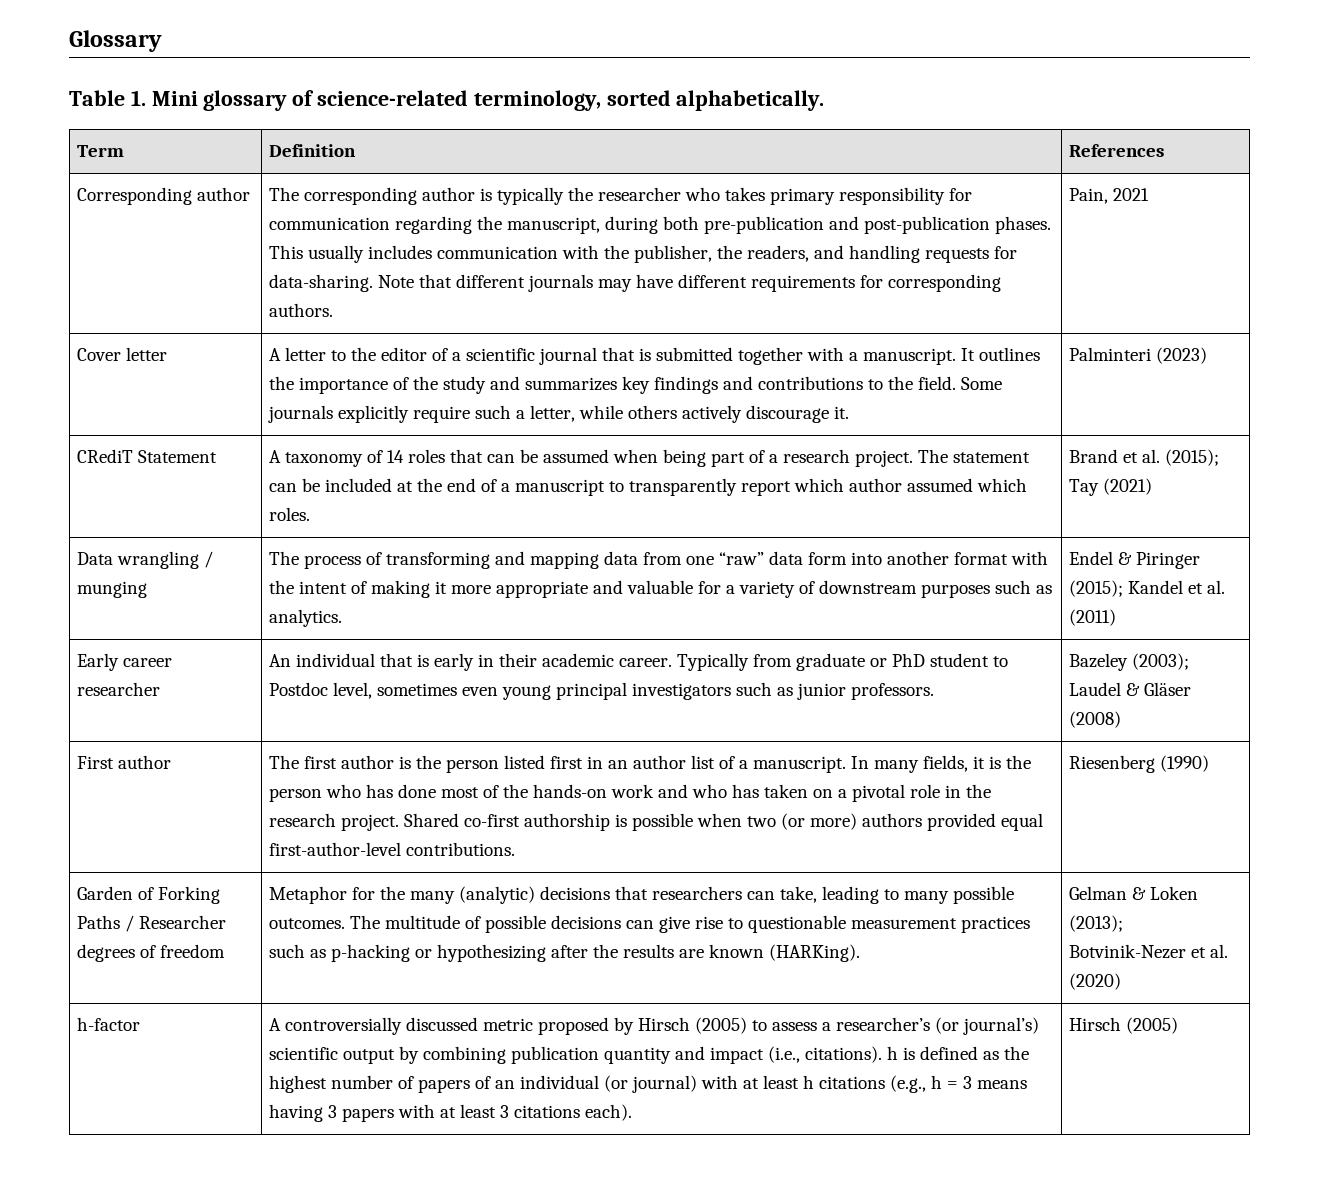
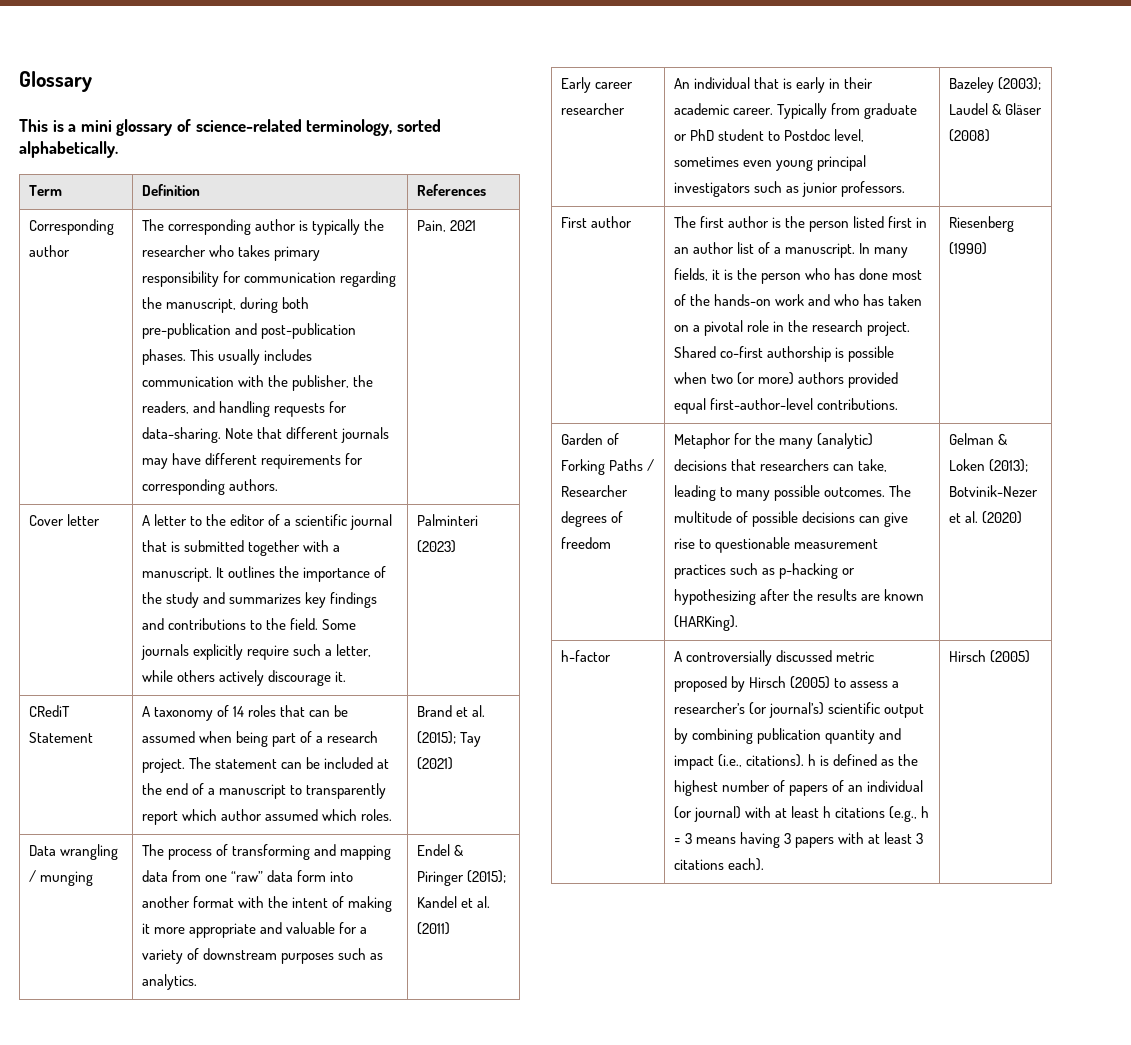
- Table 1. Mini glossary of science-related terminology, sorted alphabetically.
+ This is a mini glossary of science-related terminology, sorted alphabetically.

